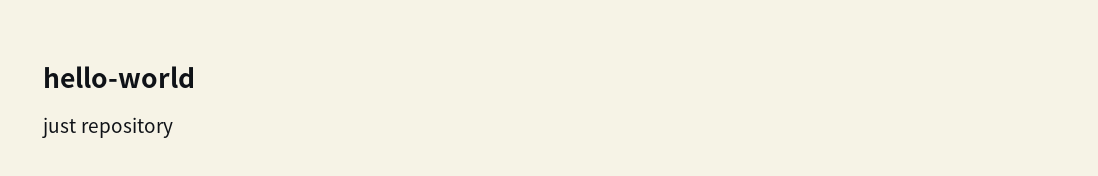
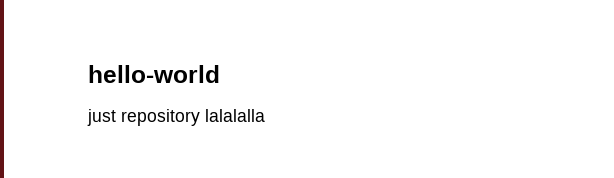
- just repository
+ just repository lalalalla

